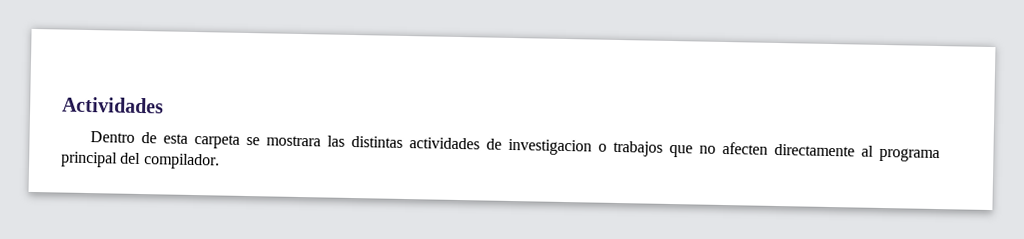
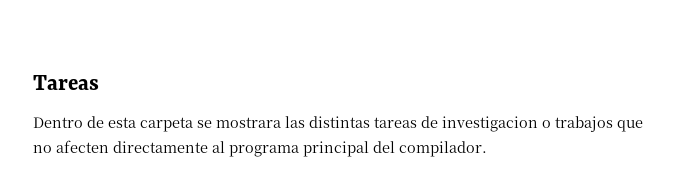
- Actividades
+ Tareas
- Dentro de esta carpeta se mostrara las distintas actividades de investigacion o trabajos que no afecten directamente al programa principal del compilador.
+ Dentro de esta carpeta se mostrara las distintas tareas de investigacion o trabajos que no afecten directamente al programa principal del compilador.

